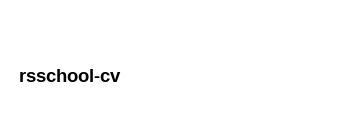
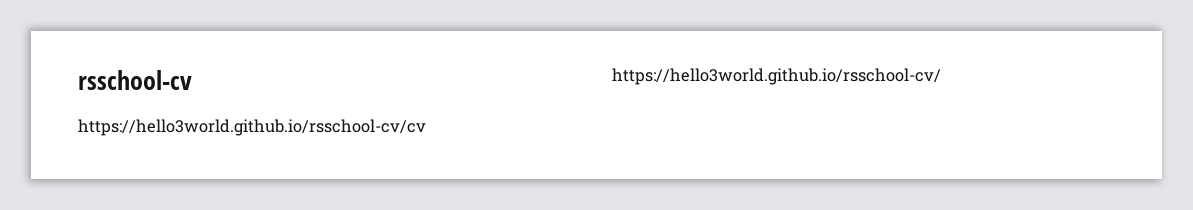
+ https://hello3world.github.io/rsschool-cv/cv https://hello3world.github.io/rsschool-cv/

